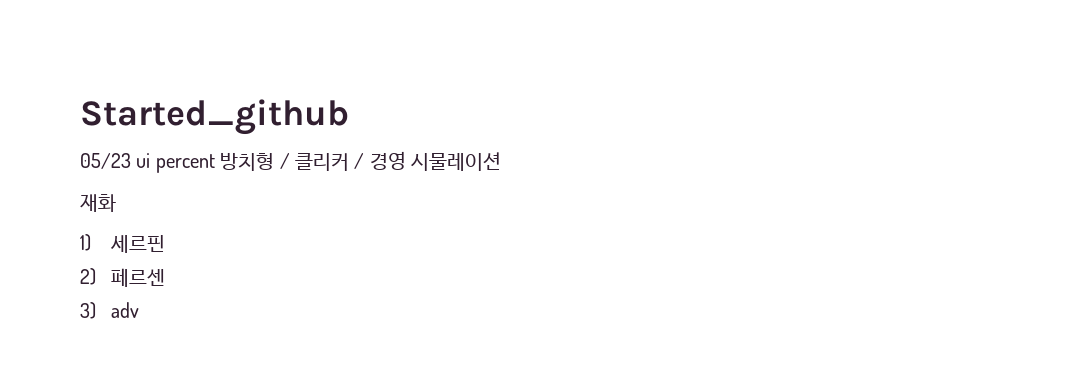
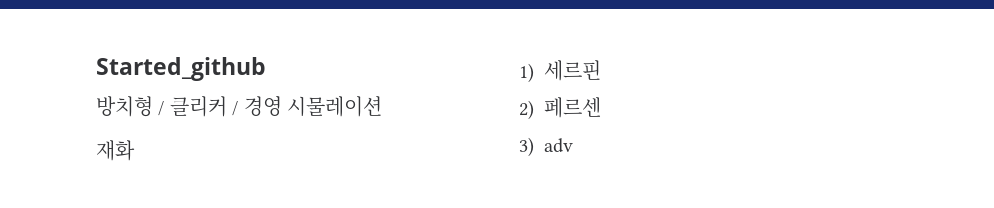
- 05/23 ui percent 방치형 / 클리커 / 경영 시물레이션
+ 방치형 / 클리커 / 경영 시물레이션

